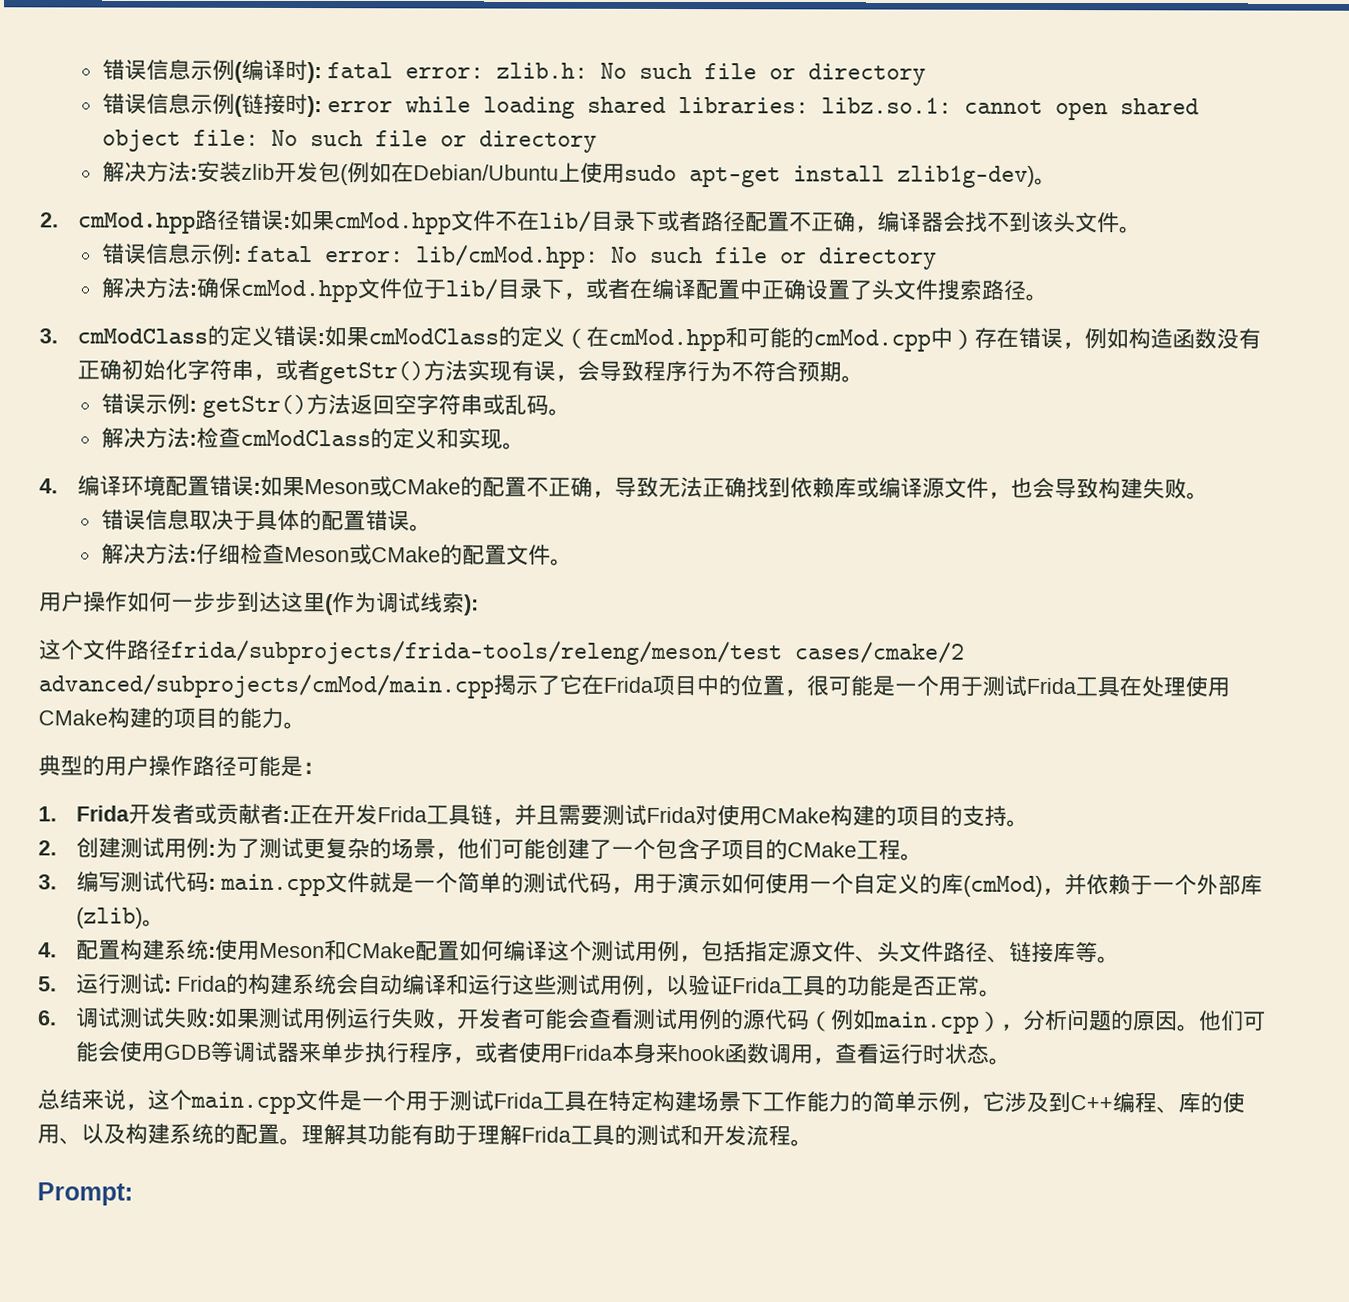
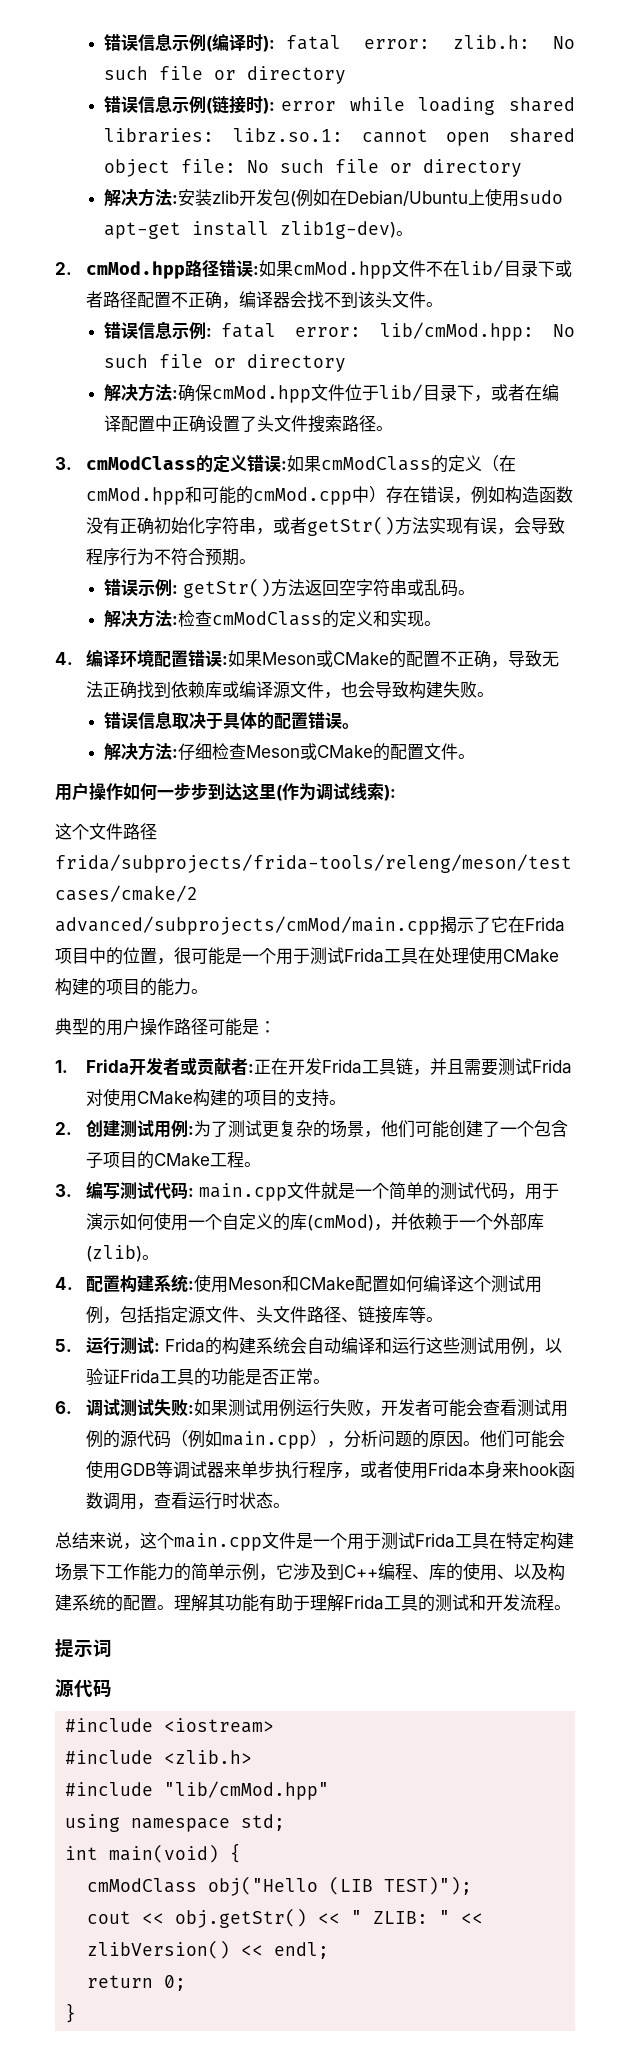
- Prompt:
+ 提示词
+ 源代码
+ #include <iostream>
+ #include <zlib.h>
+ #include "lib/cmMod.hpp"
+ using namespace std;
+ int main(void) {
+ cmModClass obj("Hello (LIB TEST)");
+ cout << obj.getStr() << " ZLIB: " << zlibVersion() << endl;
+ return 0;
+ }

